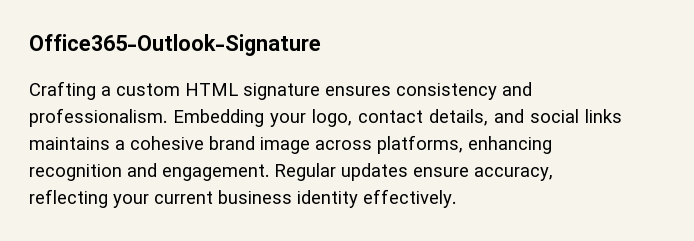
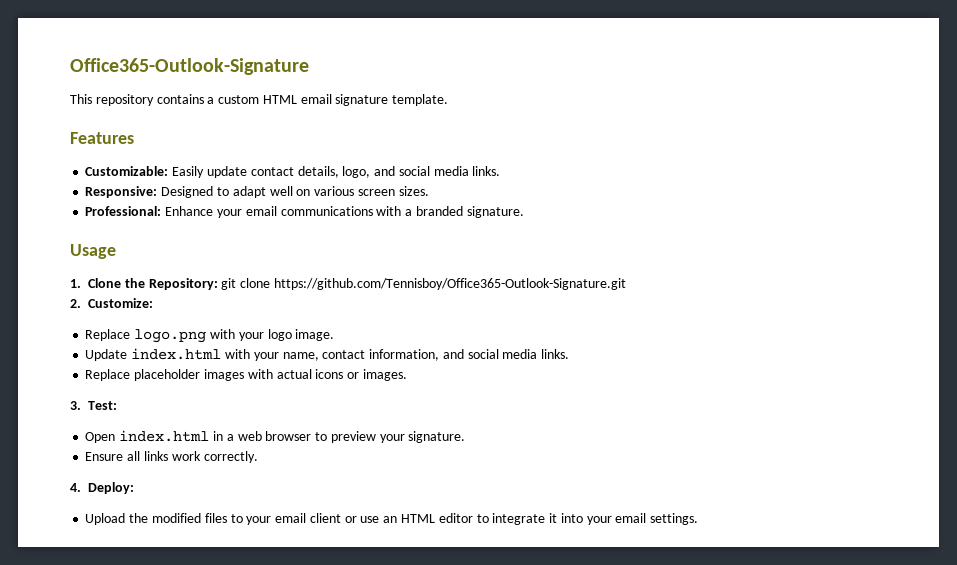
- Crafting a custom HTML signature ensures consistency and professionalism. Embedding your logo, contact details, and social links maintains a cohesive brand image across platforms, enhancing recognition and engagement. Regular updates ensure accuracy, reflecting your current business identity effectively.
+ This repository contains a custom HTML email signature template.
+ Features
+ Customizable: Easily update contact details, logo, and social media links.
+ Responsive: Designed to adapt well on various screen sizes.
+ Professional: Enhance your email communications with a branded signature.
+ Usage
+ 1. Clone the Repository: git clone https://github.com/Tennisboy/Office365-Outlook-Signature.git
+ 2. Customize:
+ Replace logo.png with your logo image.
+ Update index.html with your name, contact information, and social media links.
+ Replace placeholder images with actual icons or images.
+ 3. Test:
+ Open index.html in a web browser to preview your signature.
+ Ensure all links work correctly.
+ 4. Deploy:
+ Upload the modified files to your email client or use an HTML editor to integrate it into your email settings.

